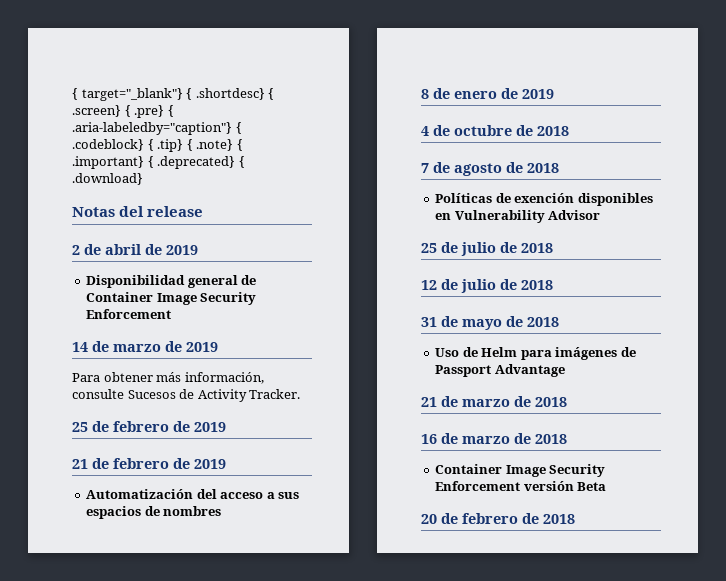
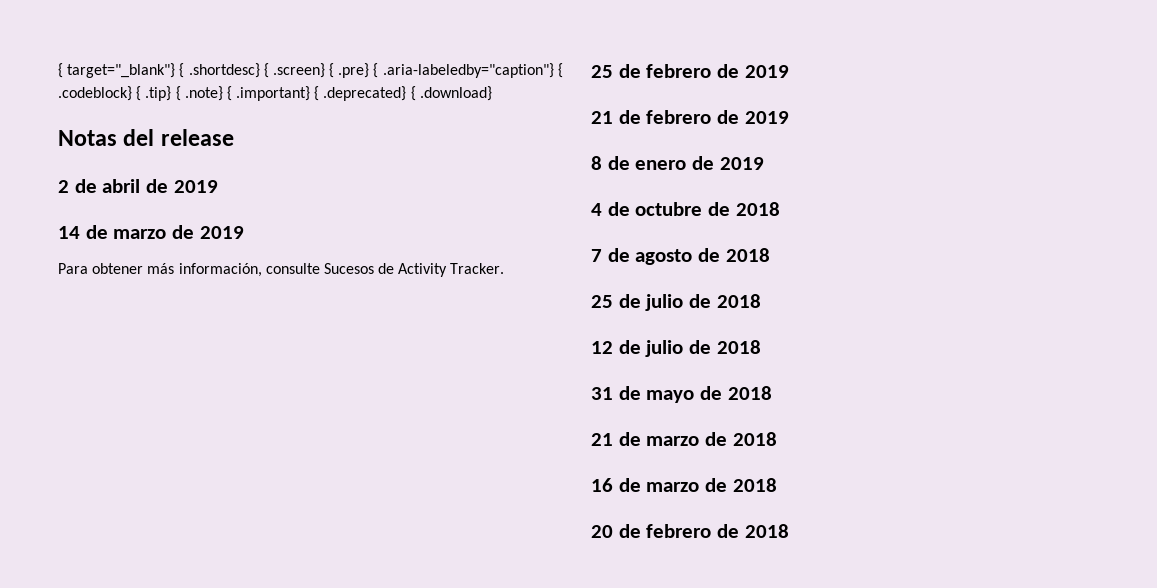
- Disponibilidad general de Container Image Security Enforcement
- Automatización del acceso a sus espacios de nombres
- Políticas de exención disponibles en Vulnerability Advisor
- Uso de Helm para imágenes de Passport Advantage
- Container Image Security Enforcement versión Beta

